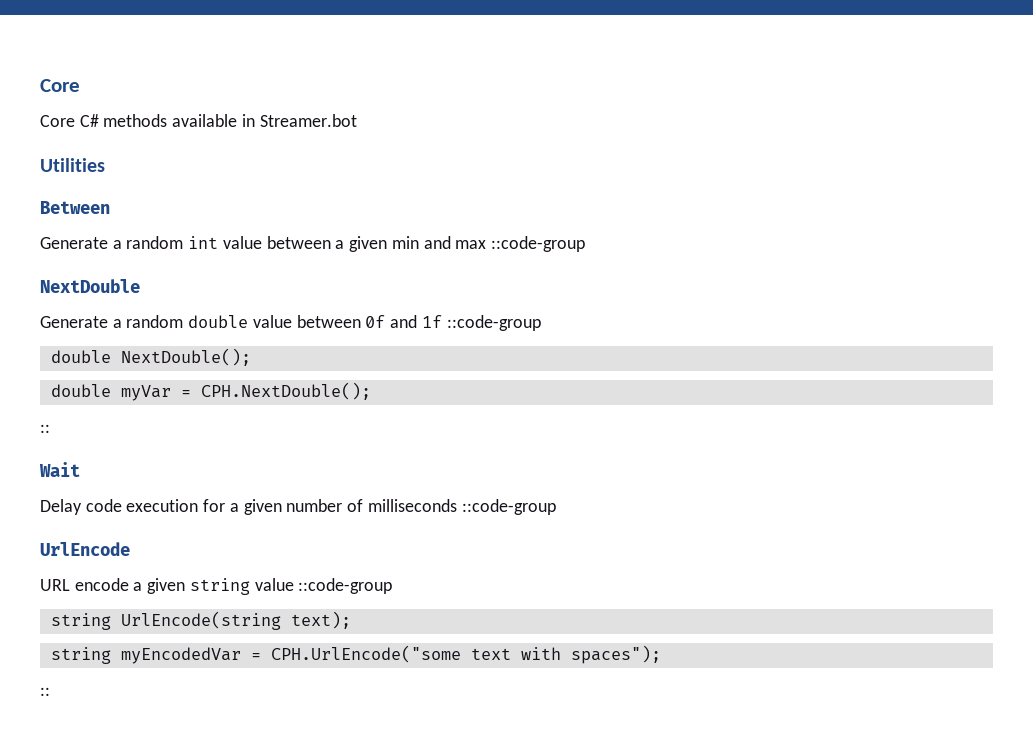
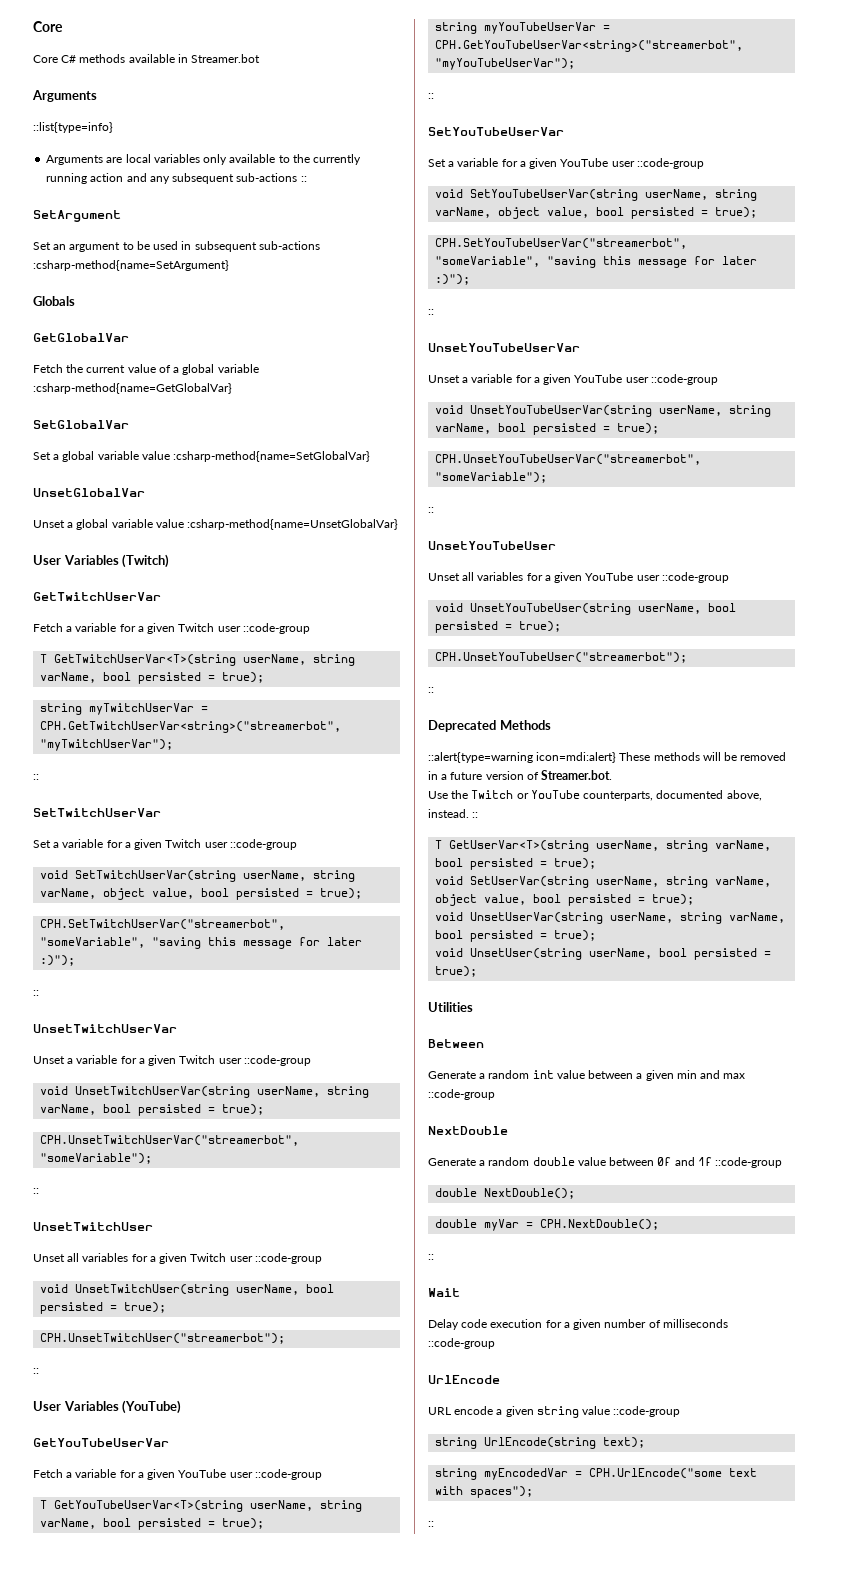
  Core C# methods available in Streamer.bot
+ Arguments
+ ::list{type=info}
+ Arguments are local variables only available to the currently running action and any subsequent sub-actions ::
+ SetArgument
+ Set an argument to be used in subsequent sub-actions :csharp-method{name=SetArgument}
+ Globals
+ GetGlobalVar
+ Fetch the current value of a global variable :csharp-method{name=GetGlobalVar}
+ SetGlobalVar
+ Set a global variable value :csharp-method{name=SetGlobalVar}
+ UnsetGlobalVar
+ Unset a global variable value :csharp-method{name=UnsetGlobalVar}
+ User Variables (Twitch)
+ GetTwitchUserVar
+ Fetch a variable for a given Twitch user ::code-group
+ T GetTwitchUserVar<T>(string userName, string varName, bool persisted = true);
+ string myTwitchUserVar = CPH.GetTwitchUserVar<string>("streamerbot", "myTwitchUserVar");
+ ::
+ SetTwitchUserVar
+ Set a variable for a given Twitch user ::code-group
+ void SetTwitchUserVar(string userName, string varName, object value, bool persisted = true);
+ CPH.SetTwitchUserVar("streamerbot", "someVariable", "saving this message for later :)");
+ ::
+ UnsetTwitchUserVar
+ Unset a variable for a given Twitch user ::code-group
+ void UnsetTwitchUserVar(string userName, string varName, bool persisted = true);
+ CPH.UnsetTwitchUserVar("streamerbot", "someVariable");
+ ::
+ UnsetTwitchUser
+ Unset all variables for a given Twitch user ::code-group
+ void UnsetTwitchUser(string userName, bool persisted = true);
+ CPH.UnsetTwitchUser("streamerbot");
+ ::
+ User Variables (YouTube)
+ GetYouTubeUserVar
+ Fetch a variable for a given YouTube user ::code-group
+ T GetYouTubeUserVar<T>(string userName, string varName, bool persisted = true);
+ string myYouTubeUserVar = CPH.GetYouTubeUserVar<string>("streamerbot", "myYouTubeUserVar");
+ ::
+ SetYouTubeUserVar
+ Set a variable for a given YouTube user ::code-group
+ void SetYouTubeUserVar(string userName, string varName, object value, bool persisted = true);
+ CPH.SetYouTubeUserVar("streamerbot", "someVariable", "saving this message for later :)");
+ ::
+ UnsetYouTubeUserVar
+ Unset a variable for a given YouTube user ::code-group
+ void UnsetYouTubeUserVar(string userName, string varName, bool persisted = true);
+ CPH.UnsetYouTubeUserVar("streamerbot", "someVariable");
+ ::
+ UnsetYouTubeUser
+ Unset all variables for a given YouTube user ::code-group
+ void UnsetYouTubeUser(string userName, bool persisted = true);
+ CPH.UnsetYouTubeUser("streamerbot");
+ ::
+ Deprecated Methods
+ ::alert{type=warning icon=mdi:alert} These methods will be removed in a future version of Streamer.bot.
+ Use the Twitch or YouTube counterparts, documented above, instead. ::
+ T GetUserVar<T>(string userName, string varName, bool persisted = true);
+ void SetUserVar(string userName, string varName, object value, bool persisted = true);
+ void UnsetUserVar(string userName, string varName, bool persisted = true);
+ void UnsetUser(string userName, bool persisted = true);

